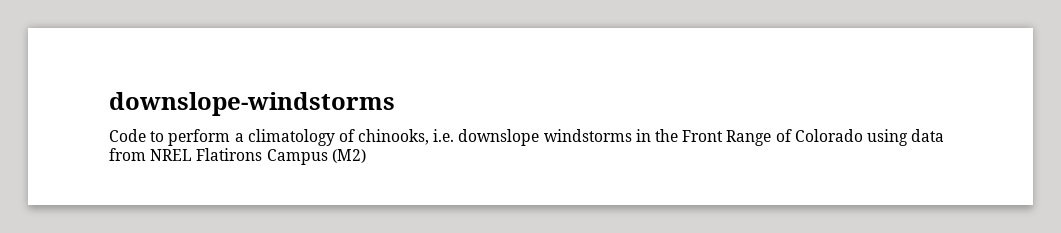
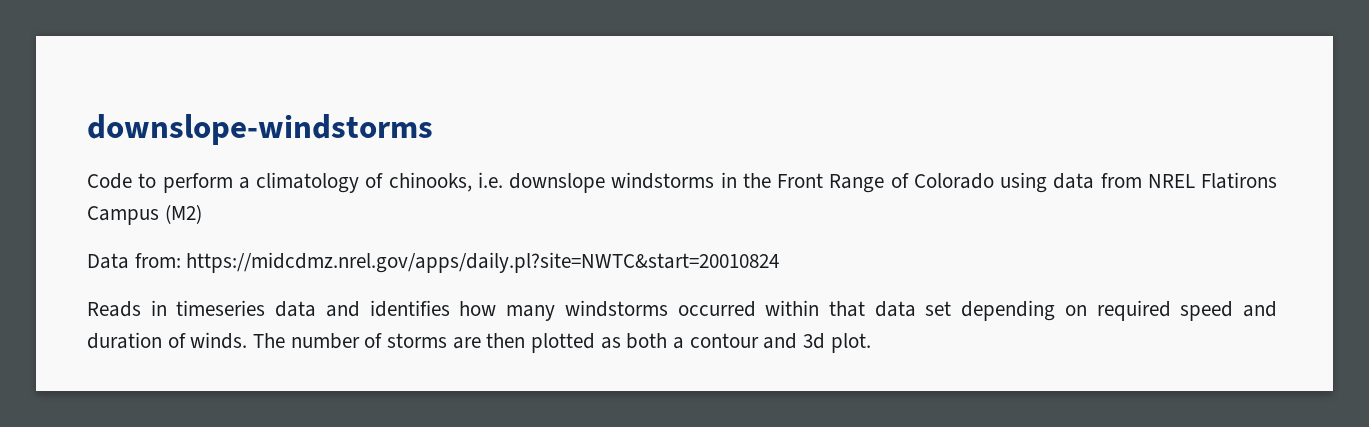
+ Data from: https://midcdmz.nrel.gov/apps/daily.pl?site=NWTC&start=20010824
+ Reads in timeseries data and identifies how many windstorms occurred within that data set depending on required speed and duration of winds. The number of storms are then plotted as both a contour and 3d plot.

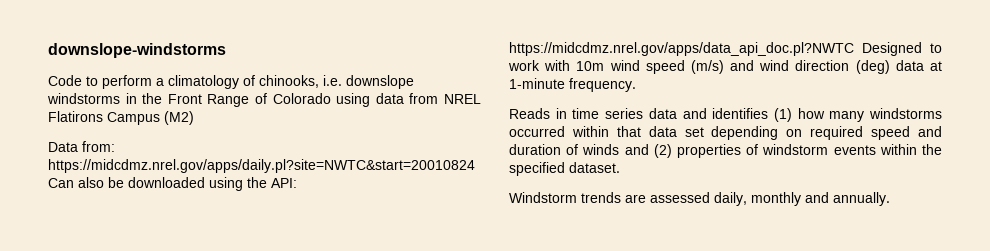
- Data from: https://midcdmz.nrel.gov/apps/daily.pl?site=NWTC&start=20010824
+ Data from: https://midcdmz.nrel.gov/apps/daily.pl?site=NWTC&start=20010824 Can also be downloaded using the API: https://midcdmz.nrel.gov/apps/data_api_doc.pl?NWTC Designed to work with 10m wind speed (m/s) and wind direction (deg) data at 1-minute frequency.
- Reads in timeseries data and identifies how many windstorms occurred within that data set depending on required speed and duration of winds. The number of storms are then plotted as both a contour and 3d plot.
+ Reads in time series data and identifies (1) how many windstorms occurred within that data set depending on required speed and duration of winds and (2) properties of windstorm events within the specified dataset.
+ Windstorm trends are assessed daily, monthly and annually.

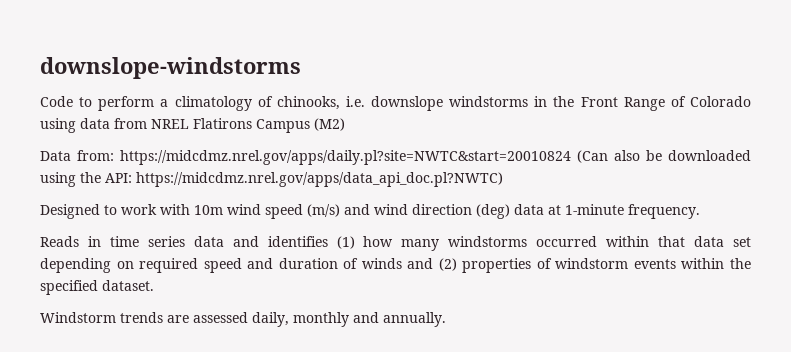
- Data from: https://midcdmz.nrel.gov/apps/daily.pl?site=NWTC&start=20010824 Can also be downloaded using the API: https://midcdmz.nrel.gov/apps/data_api_doc.pl?NWTC Designed to work with 10m wind speed (m/s) and wind direction (deg) data at 1-minute frequency.
+ Data from: https://midcdmz.nrel.gov/apps/daily.pl?site=NWTC&start=20010824 (Can also be downloaded using the API: https://midcdmz.nrel.gov/apps/data_api_doc.pl?NWTC)
+ Designed to work with 10m wind speed (m/s) and wind direction (deg) data at 1-minute frequency.

